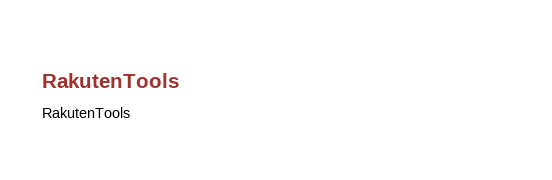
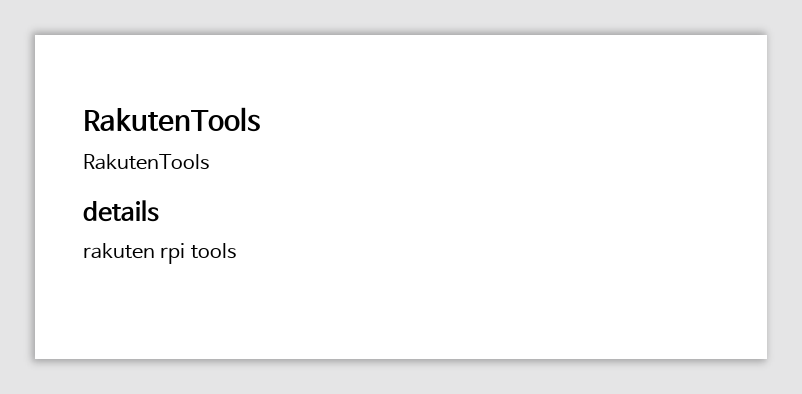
+ details
+ rakuten rpi tools

